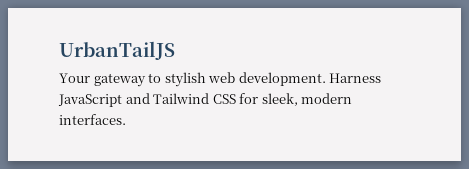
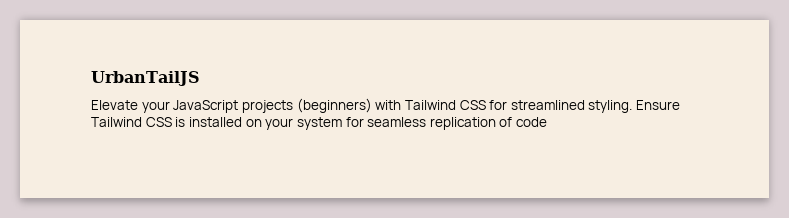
- Your gateway to stylish web development. Harness JavaScript and Tailwind CSS for sleek, modern interfaces.
+ Elevate your JavaScript projects (beginners) with Tailwind CSS for streamlined styling. Ensure Tailwind CSS is installed on your system for seamless replication of code

